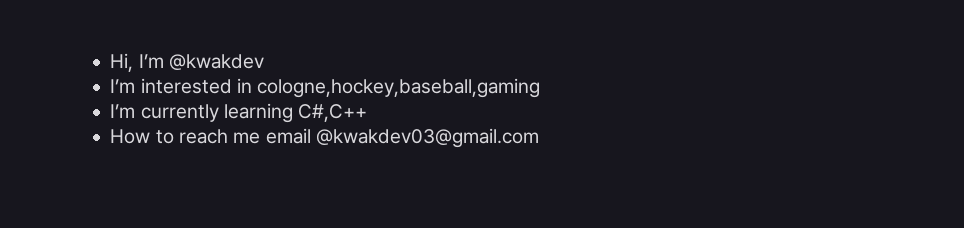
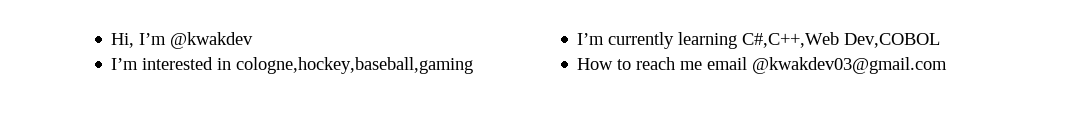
- I’m currently learning C#,C++
+ I’m currently learning C#,C++,Web Dev,COBOL

